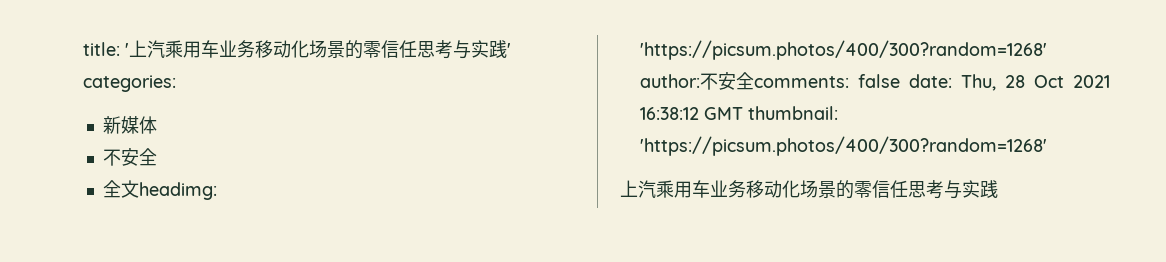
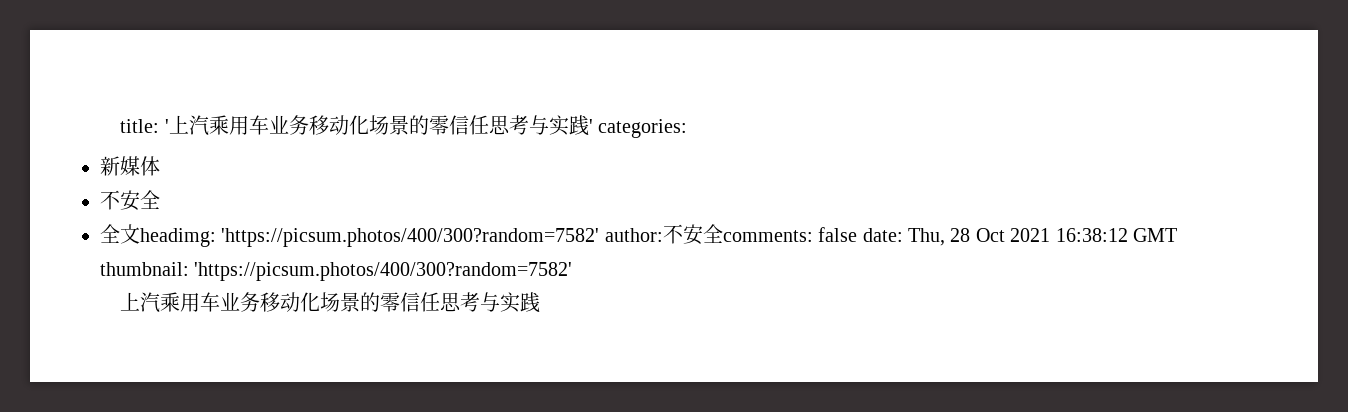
- 全文headimg: 'https://picsum.photos/400/300?random=1268' author:不安全comments: false date: Thu, 28 Oct 2021 16:38:12 GMT thumbnail: 'https://picsum.photos/400/300?random=1268'
+ 全文headimg: 'https://picsum.photos/400/300?random=7582' author:不安全comments: false date: Thu, 28 Oct 2021 16:38:12 GMT thumbnail: 'https://picsum.photos/400/300?random=7582'

